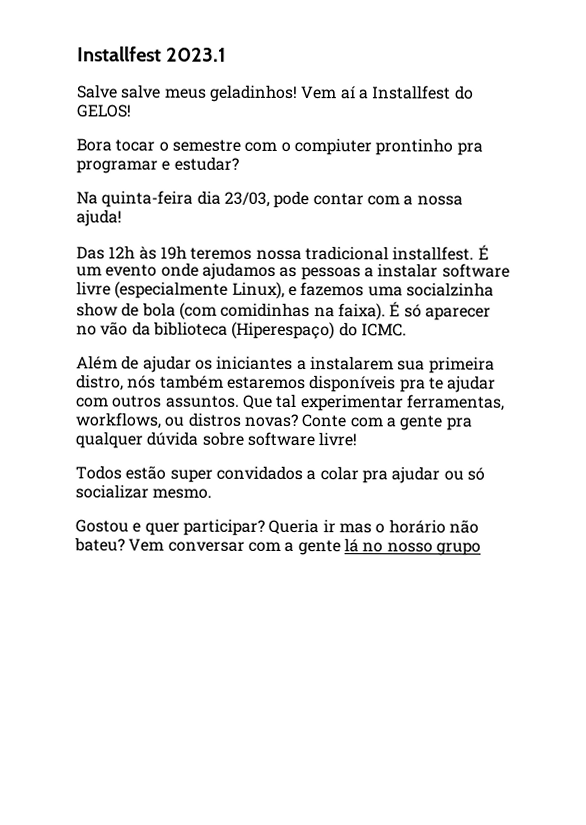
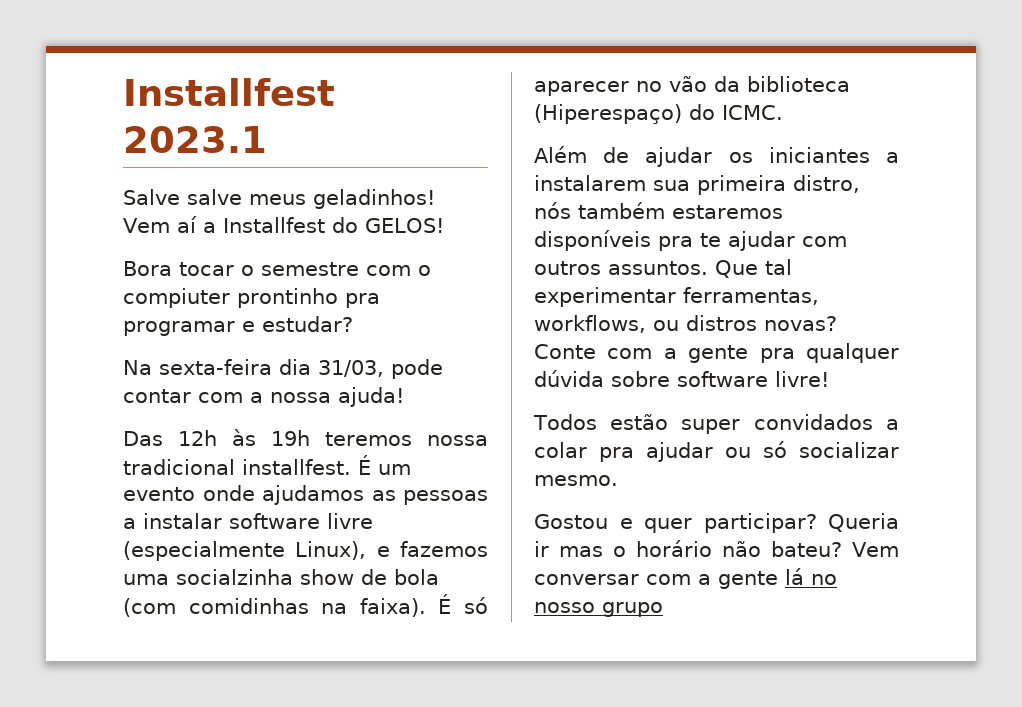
- Na quinta-feira dia 23/03, pode contar com a nossa ajuda!
+ Na sexta-feira dia 31/03, pode contar com a nossa ajuda!

